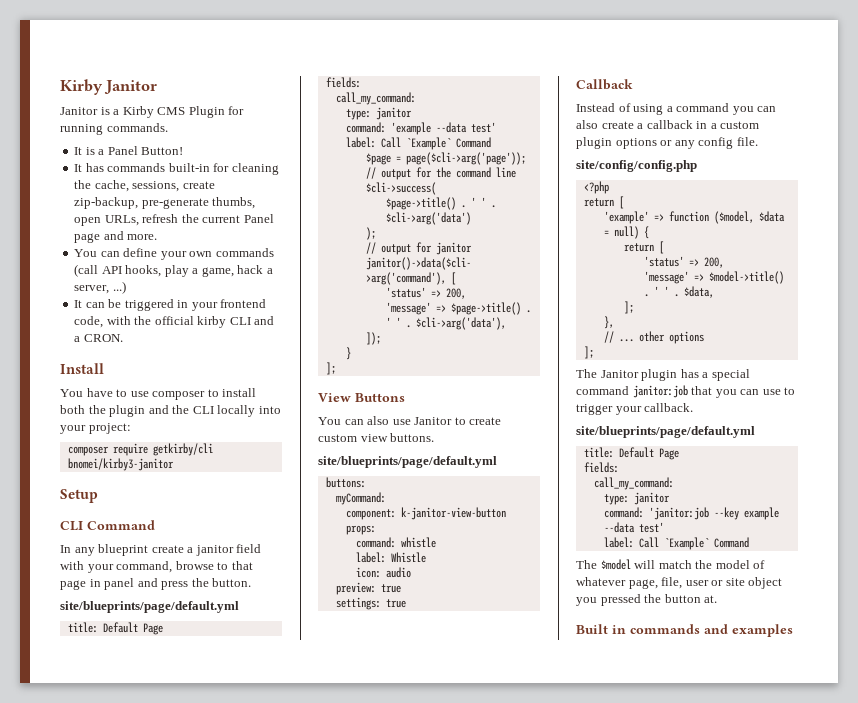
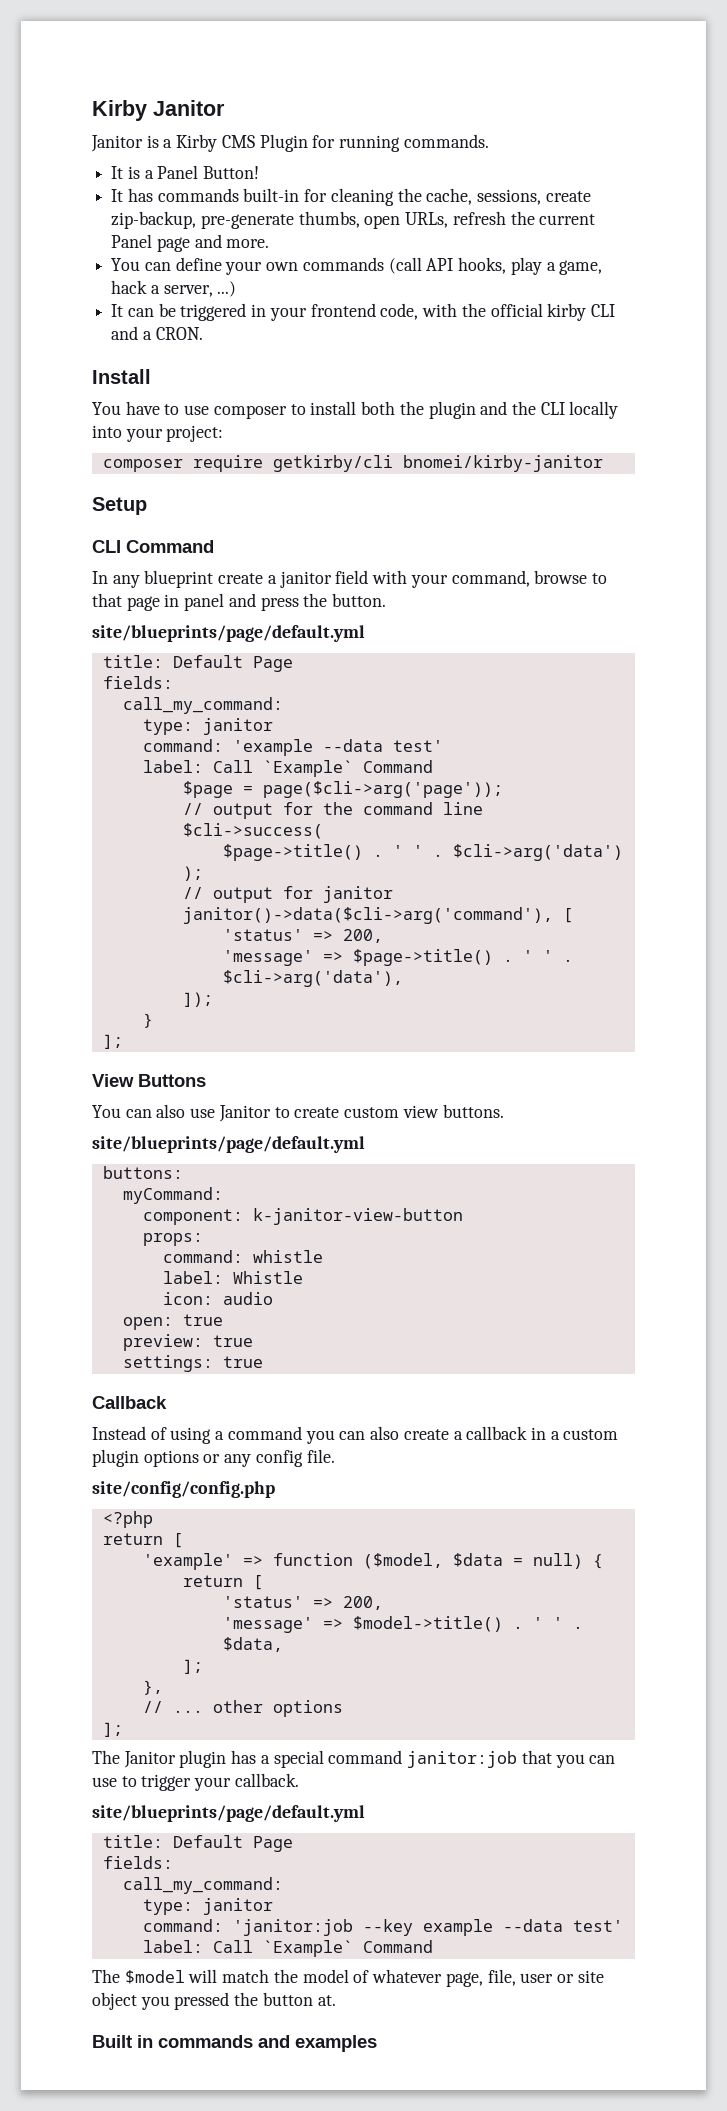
- composer require getkirby/cli bnomei/kirby3-janitor
+ composer require getkirby/cli bnomei/kirby-janitor
+ open: true

